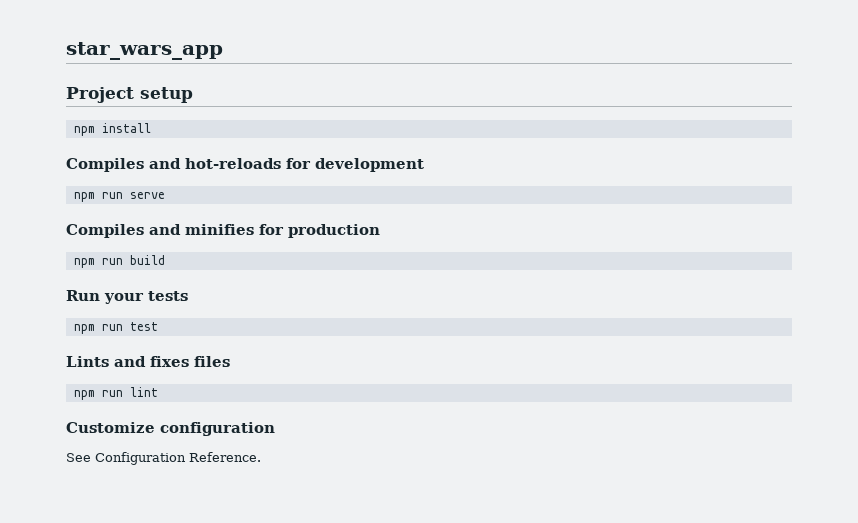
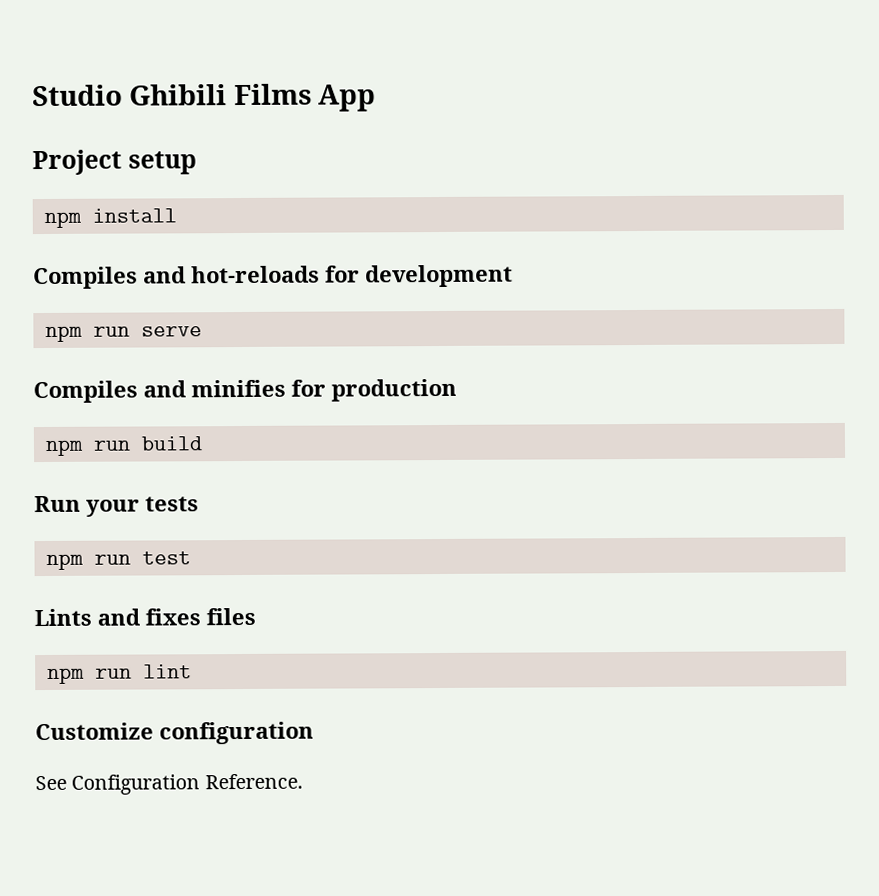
- star_wars_app
+ Studio Ghibili Films App

